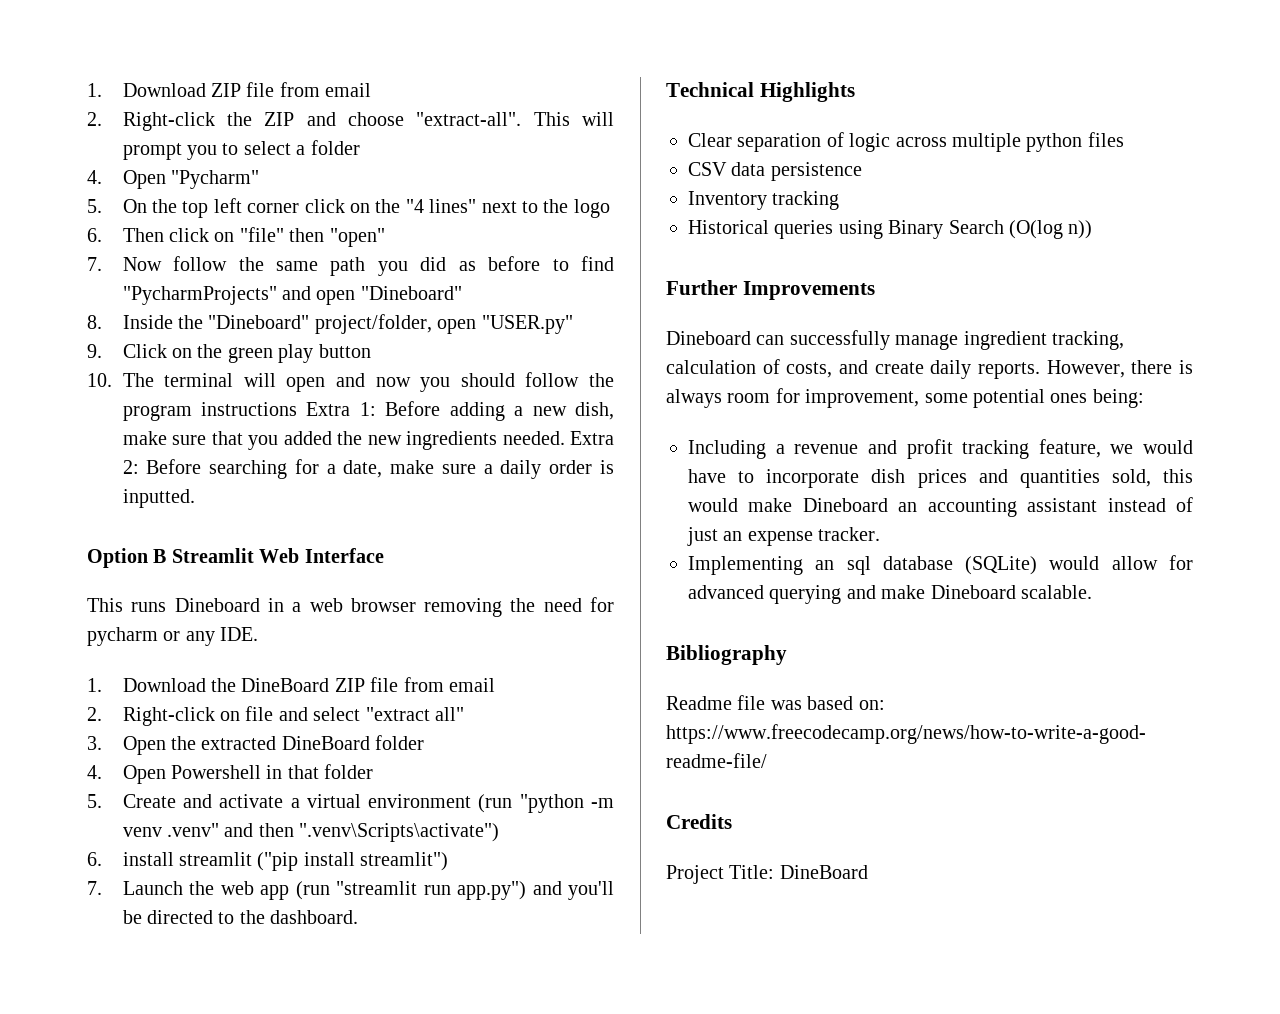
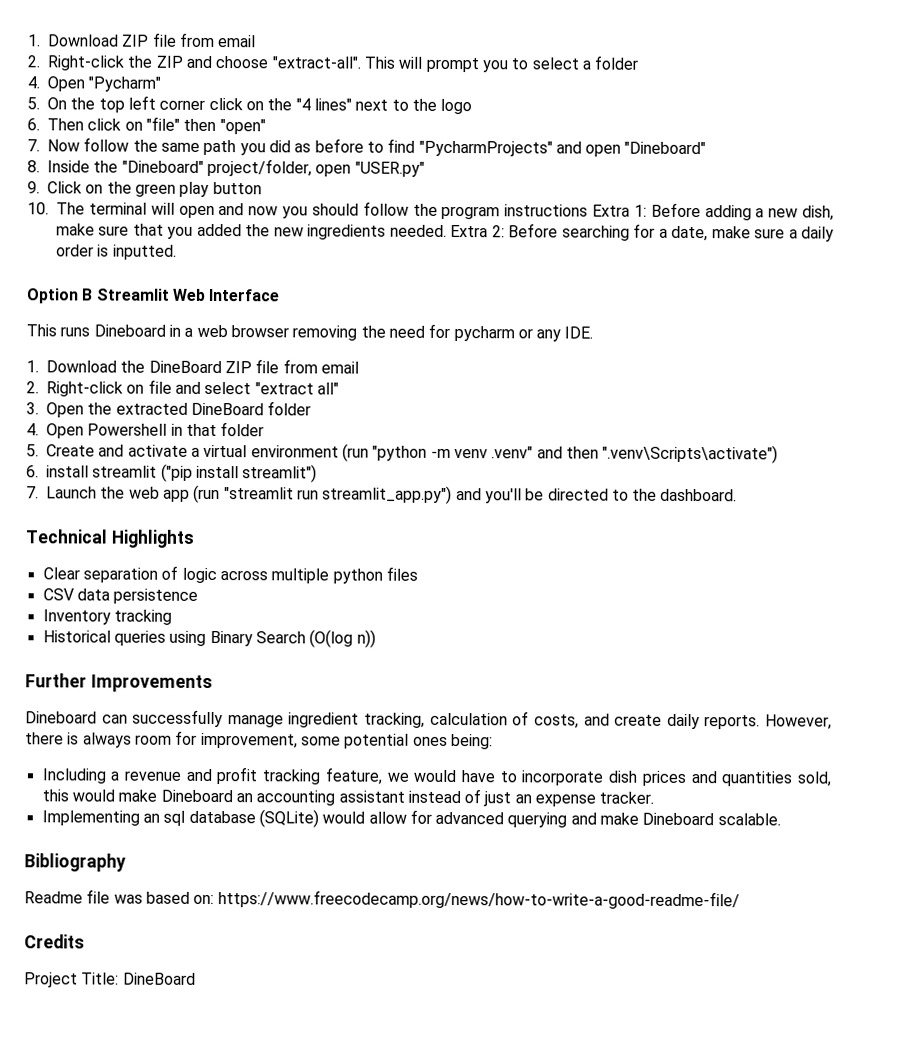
- 7. Launch the web app (run "streamlit run app.py") and you'll be directed to the dashboard.
+ 7. Launch the web app (run "streamlit run streamlit_app.py") and you'll be directed to the dashboard.

